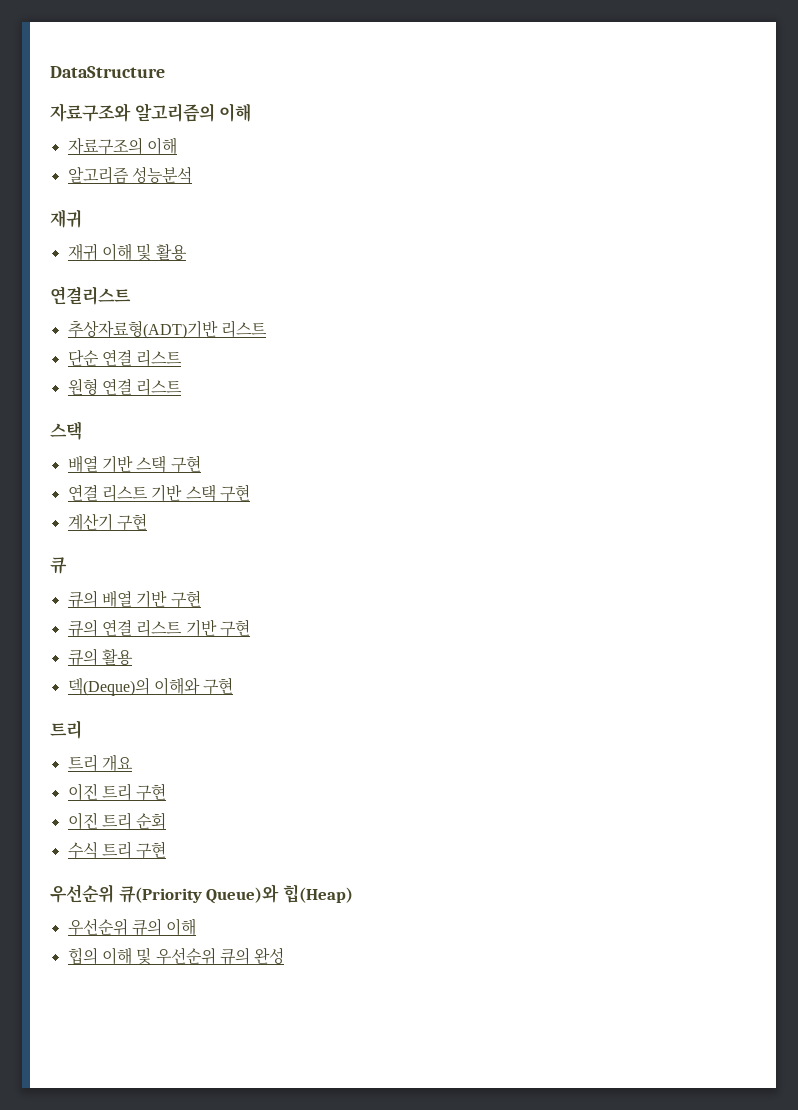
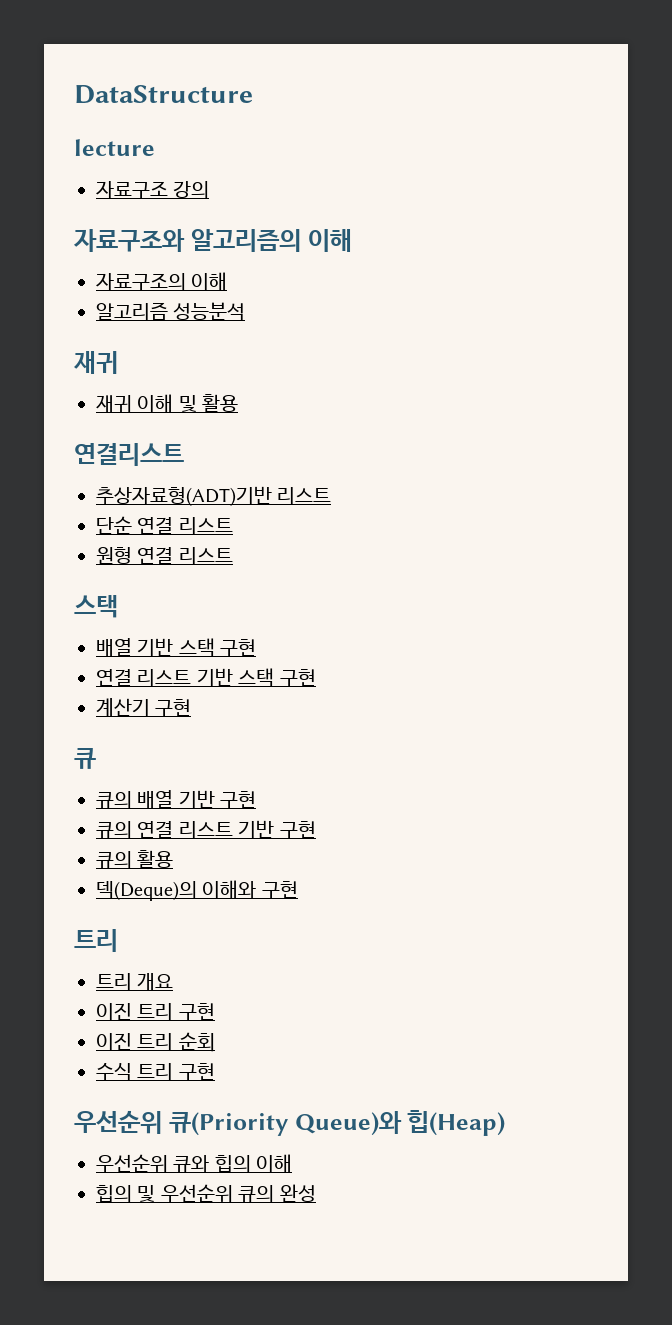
+ lecture
+ 자료구조 강의
- 우선순위 큐의 이해
+ 우선순위 큐와 힙의 이해
- 힙의 이해 및 우선순위 큐의 완성
+ 힙의 및 우선순위 큐의 완성

